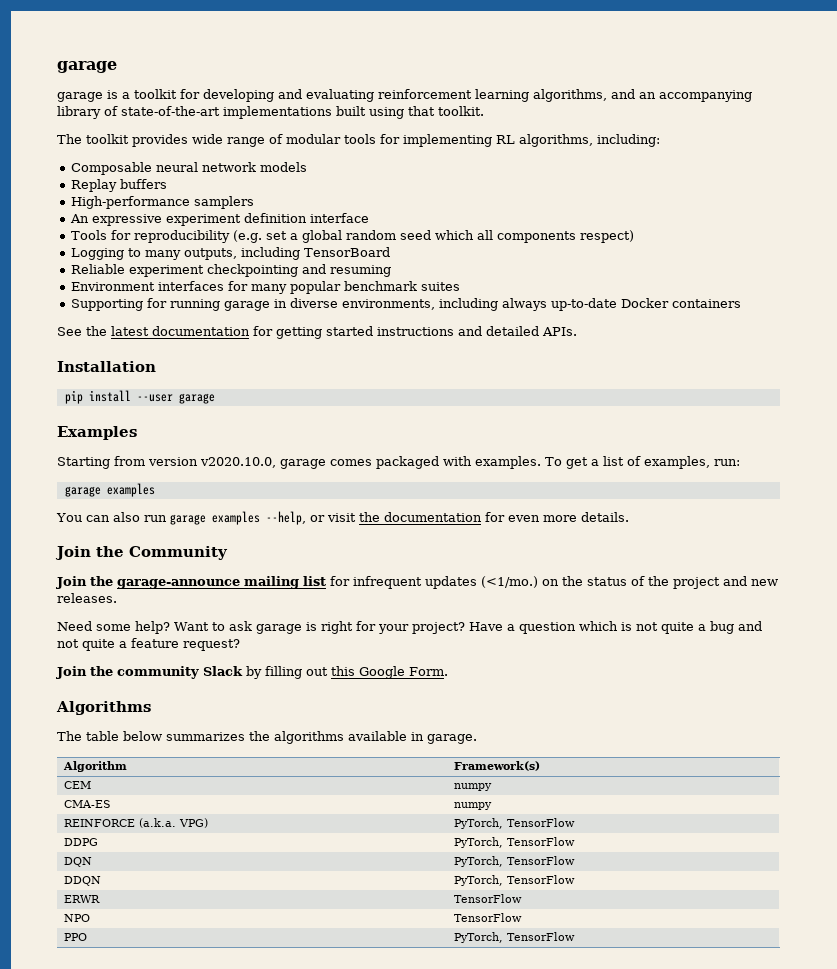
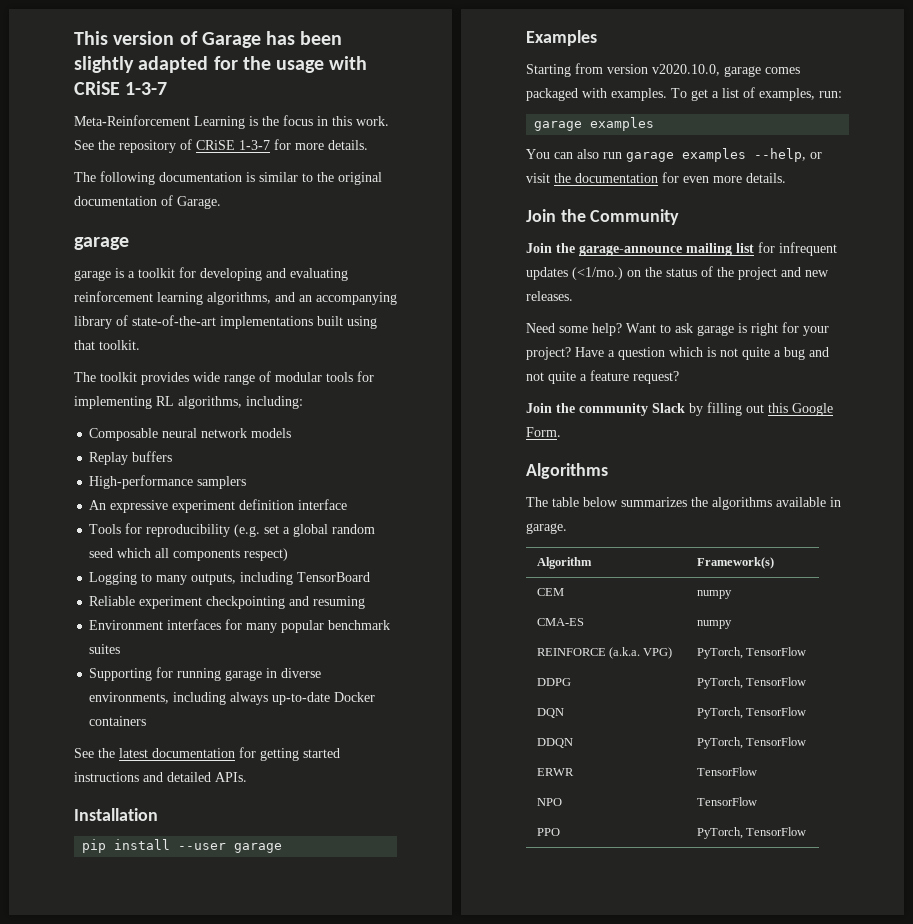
+ This version of Garage has been slightly adapted for the usage with CRiSE 1-3-7
+ Meta-Reinforcement Learning is the focus in this work. See the repository of CRiSE 1-3-7 for more details.
+ The following documentation is similar to the original documentation of Garage.

